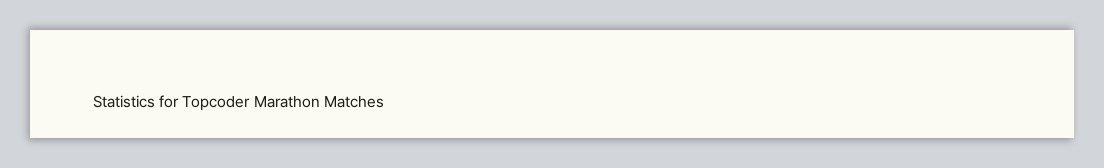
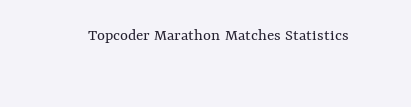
- Statistics for Topcoder Marathon Matches
+ Topcoder Marathon Matches Statistics

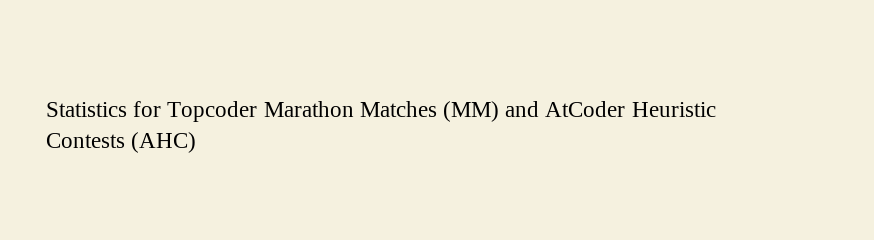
- Topcoder Marathon Matches Statistics
+ Statistics for Topcoder Marathon Matches (MM) and AtCoder Heuristic Contests (AHC)

